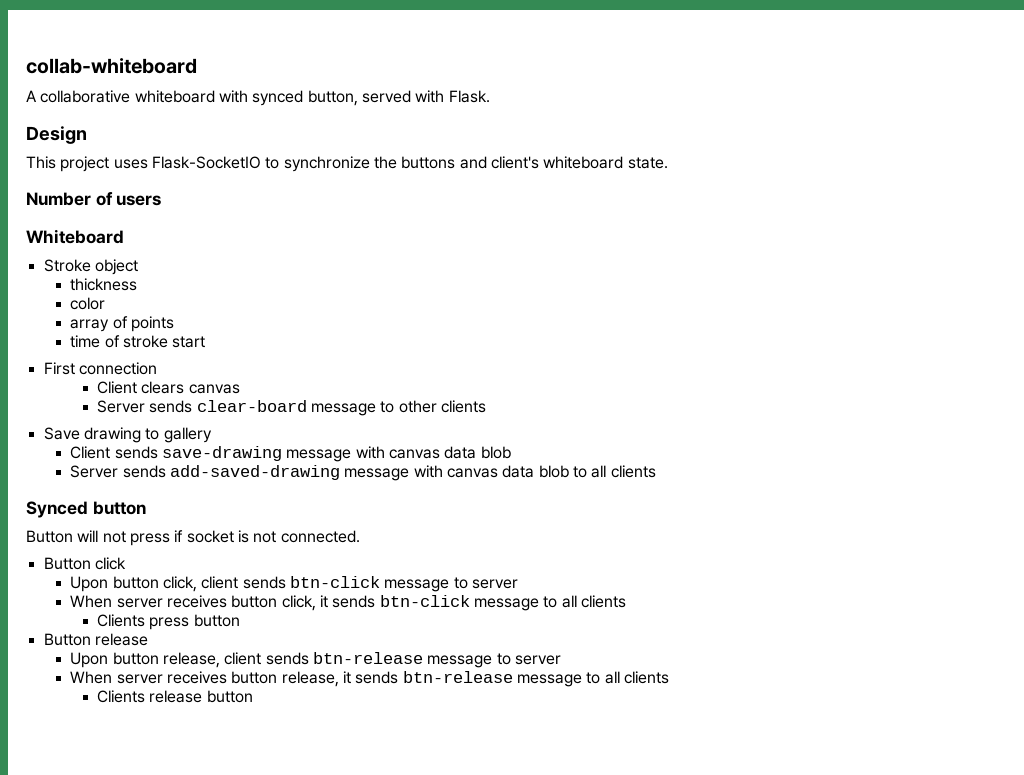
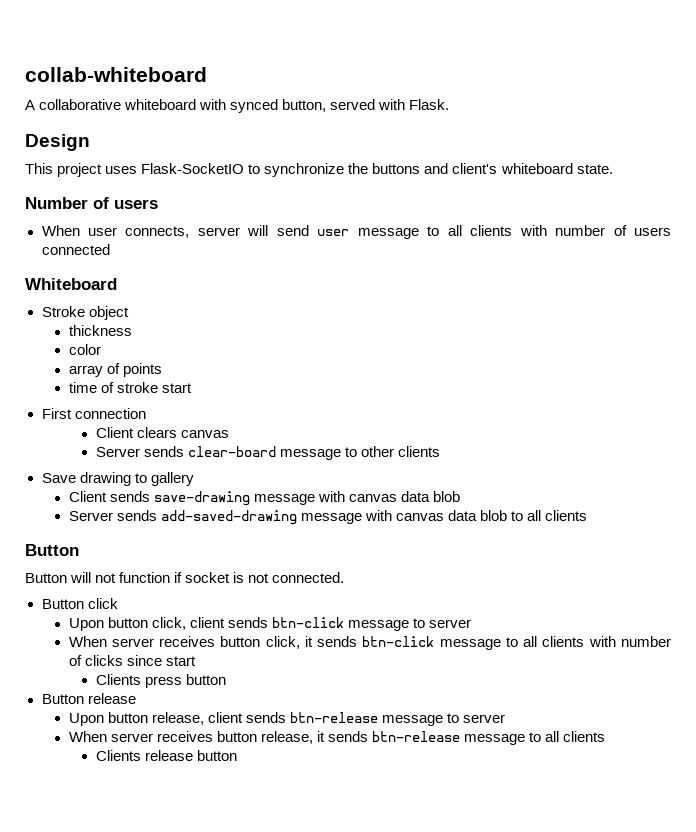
+ When user connects, server will send user message to all clients with number of users connected
  Server sends add-saved-drawing message with canvas data blob to all clients
- Synced button
+ Button
- Button will not press if socket is not connected.
+ Button will not function if socket is not connected.
- When server receives button click, it sends btn-click message to all clients
+ When server receives button click, it sends btn-click message to all clients with number of clicks since start

